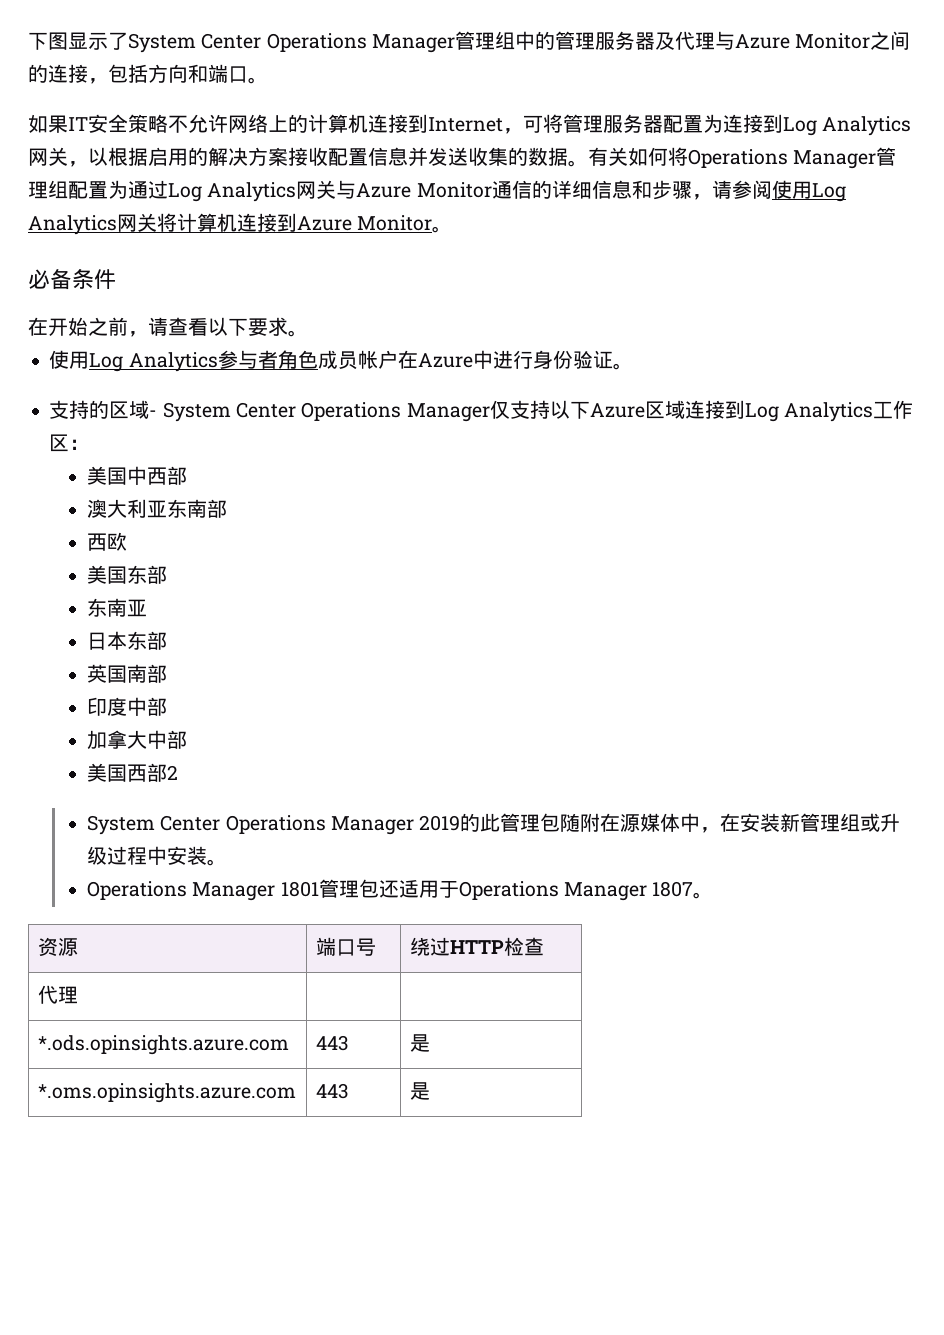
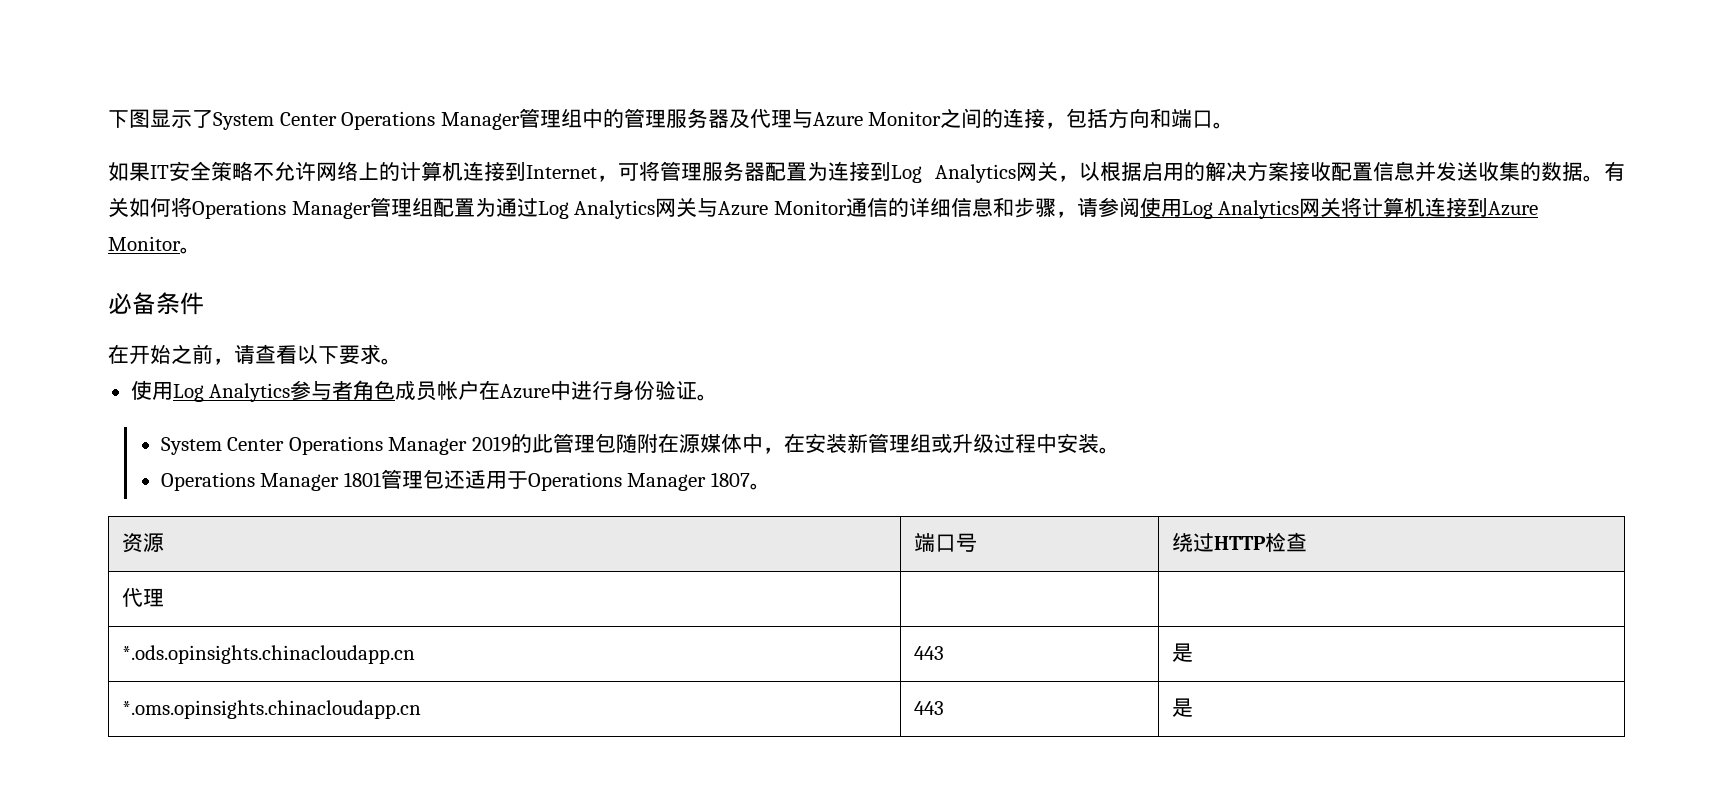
- 支持的区域- System Center Operations Manager仅支持以下Azure区域连接到Log Analytics工作区：
- 美国中西部
- 澳大利亚东南部
- 西欧
- 美国东部
- 东南亚
- 日本东部
- 英国南部
- 印度中部
- 加拿大中部
- 美国西部2
- *.ods.opinsights.azure.com | 443 | 是
+ *.ods.opinsights.chinacloudapp.cn | 443 | 是
- *.oms.opinsights.azure.com | 443 | 是
+ *.oms.opinsights.chinacloudapp.cn | 443 | 是

